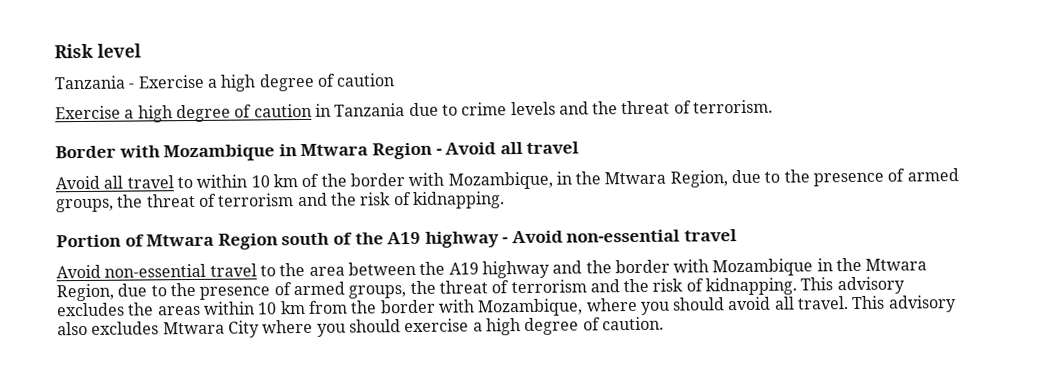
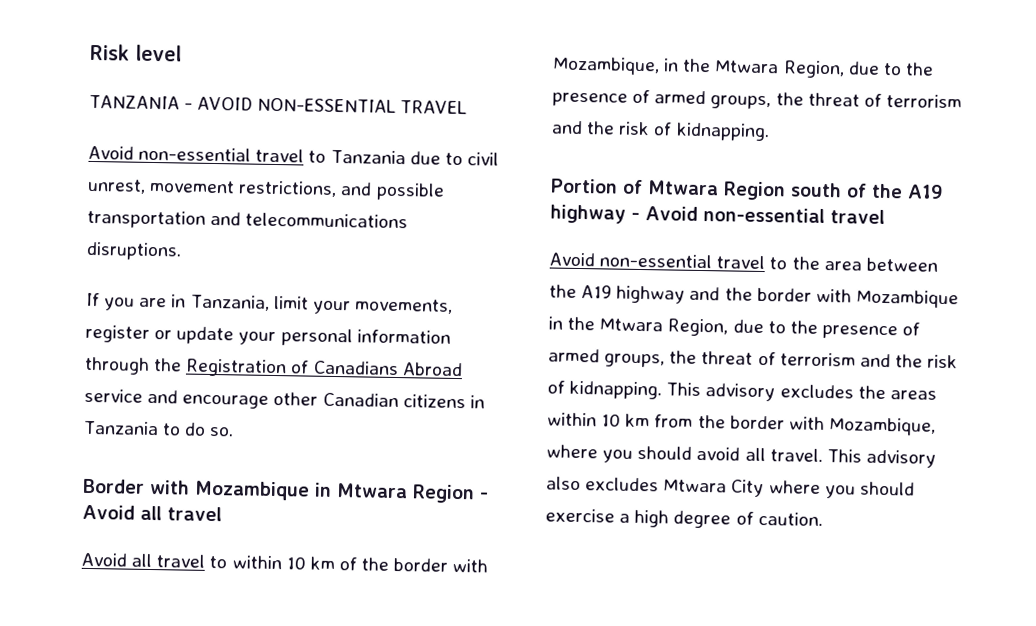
- Tanzania - Exercise a high degree of caution
- Exercise a high degree of caution in Tanzania due to crime levels and the threat of terrorism.
+ TANZANIA - AVOID NON-ESSENTIAL TRAVEL
+ Avoid non-essential travel to Tanzania due to civil unrest, movement restrictions, and possible transportation and telecommunications disruptions.
+ If you are in Tanzania, limit your movements, register or update your personal information through the Registration of Canadians Abroad service and encourage other Canadian citizens in Tanzania to do so.

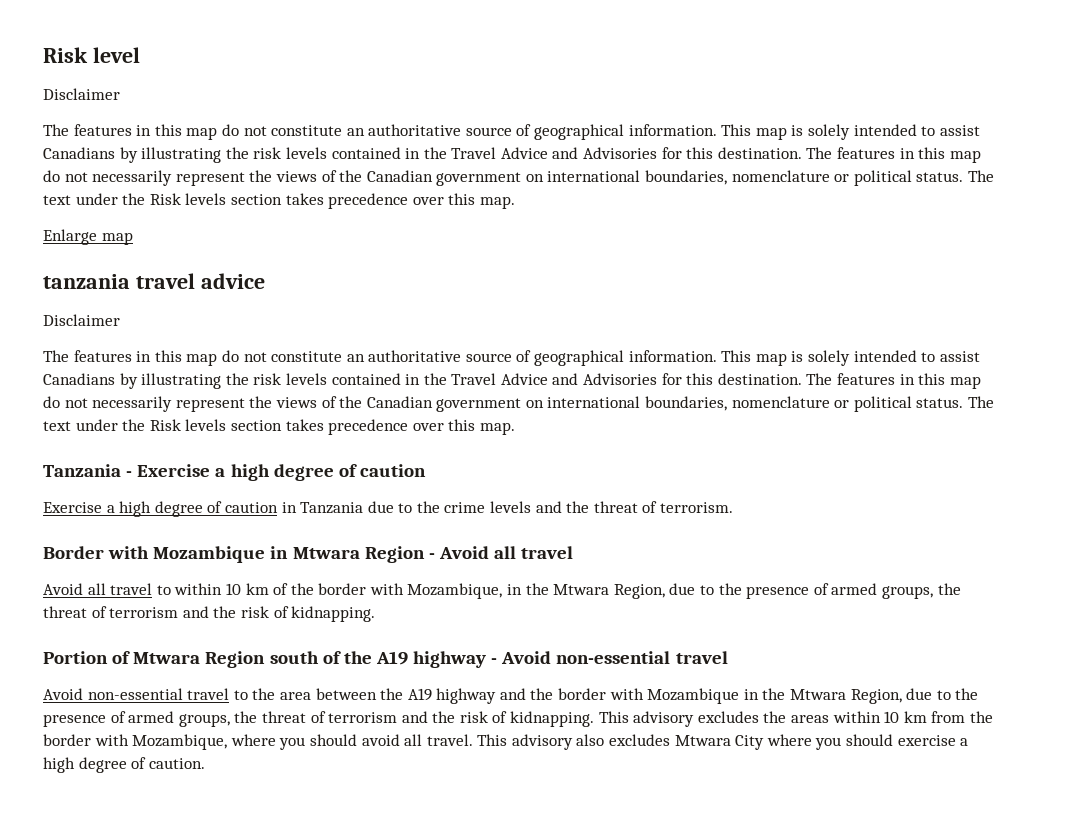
  Risk level
- TANZANIA - AVOID NON-ESSENTIAL TRAVEL
- Avoid non-essential travel to Tanzania due to civil unrest, movement restrictions, and possible transportation and telecommunications disruptions.
- If you are in Tanzania, limit your movements, register or update your personal information through the Registration of Canadians Abroad service and encourage other Canadian citizens in Tanzania to do so.
+ Disclaimer
+ The features in this map do not constitute an authoritative source of geographical information. This map is solely intended to assist Canadians by illustrating the risk levels contained in the Travel Advice and Advisories for this destination. The features in this map do not necessarily represent the views of the Canadian government on international boundaries, nomenclature or political status. The text under the Risk levels section takes precedence over this map.
+ Enlarge map
+ tanzania travel advice
+ Disclaimer
+ The features in this map do not constitute an authoritative source of geographical information. This map is solely intended to assist Canadians by illustrating the risk levels contained in the Travel Advice and Advisories for this destination. The features in this map do not necessarily represent the views of the Canadian government on international boundaries, nomenclature or political status. The text under the Risk levels section takes precedence over this map.
+ Tanzania - Exercise a high degree of caution
+ Exercise a high degree of caution in Tanzania due to the crime levels and the threat of terrorism.

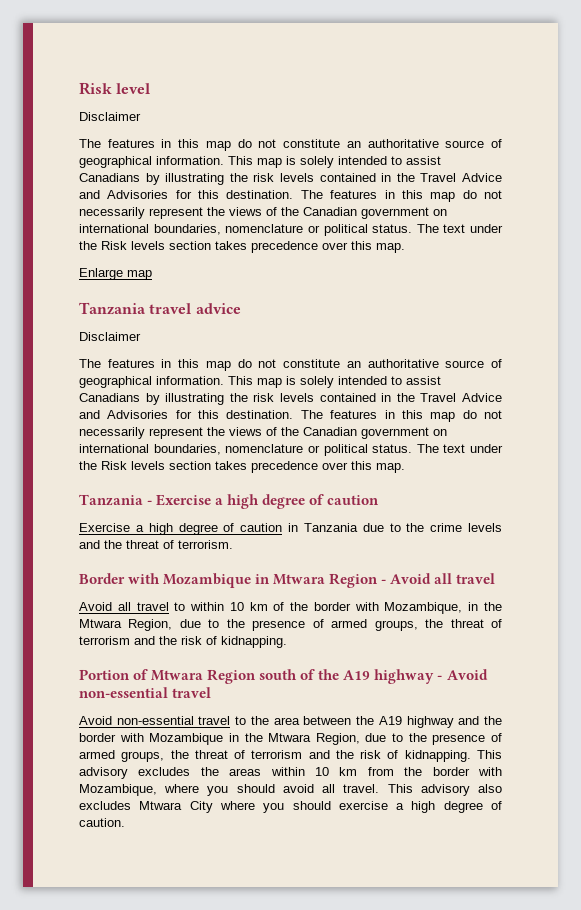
- tanzania travel advice
+ Tanzania travel advice

